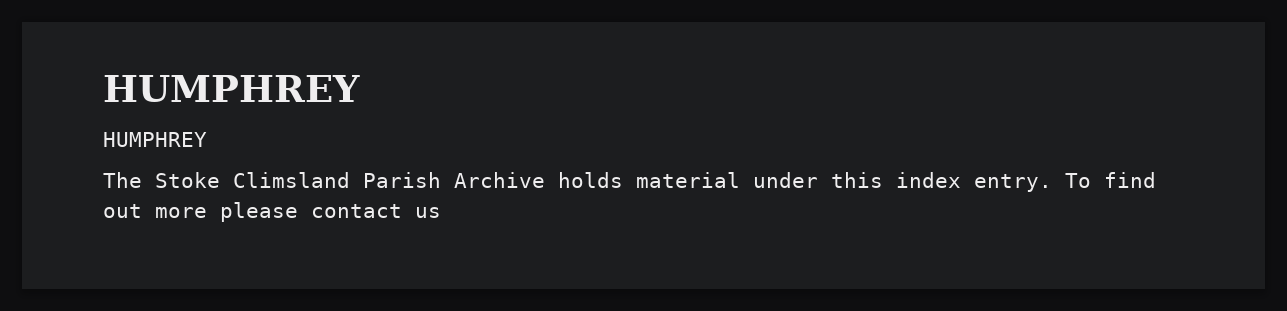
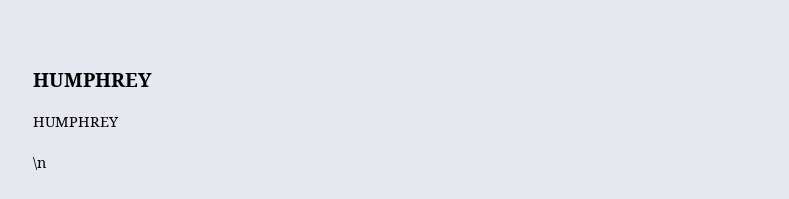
- The Stoke Climsland Parish Archive holds material under this index entry. To find out more please contact us
+ \n

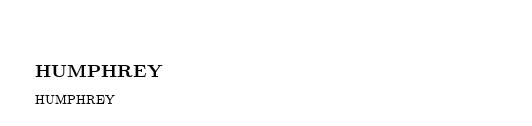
- \n

